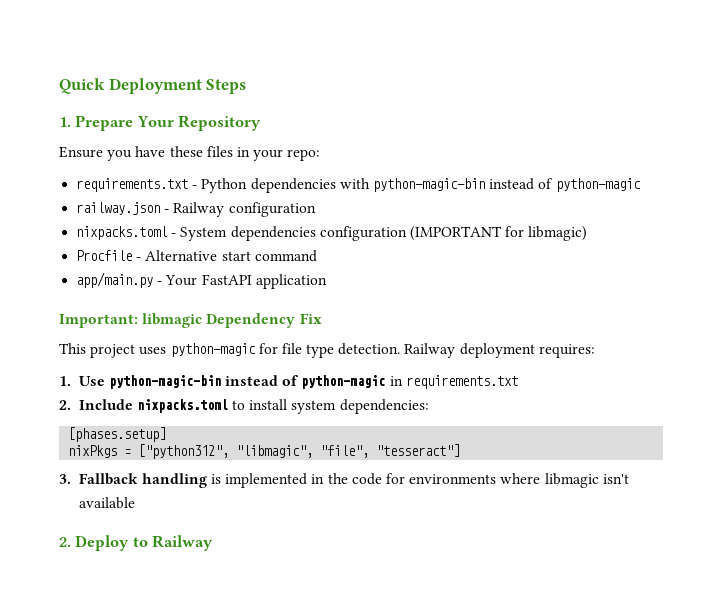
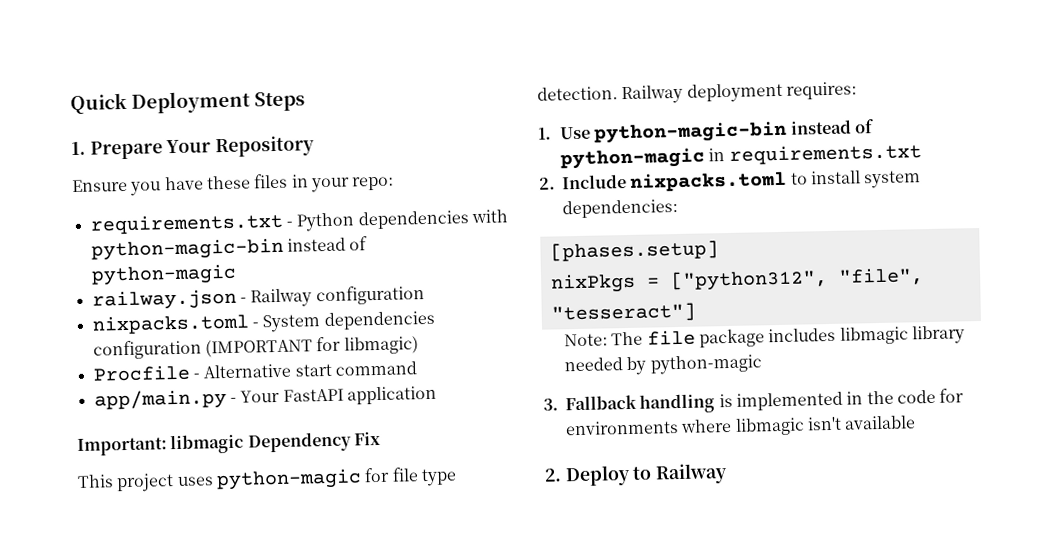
- nixPkgs = ["python312", "libmagic", "file", "tesseract"]
+ nixPkgs = ["python312", "file", "tesseract"]
+ Note: The file package includes libmagic library needed by python-magic

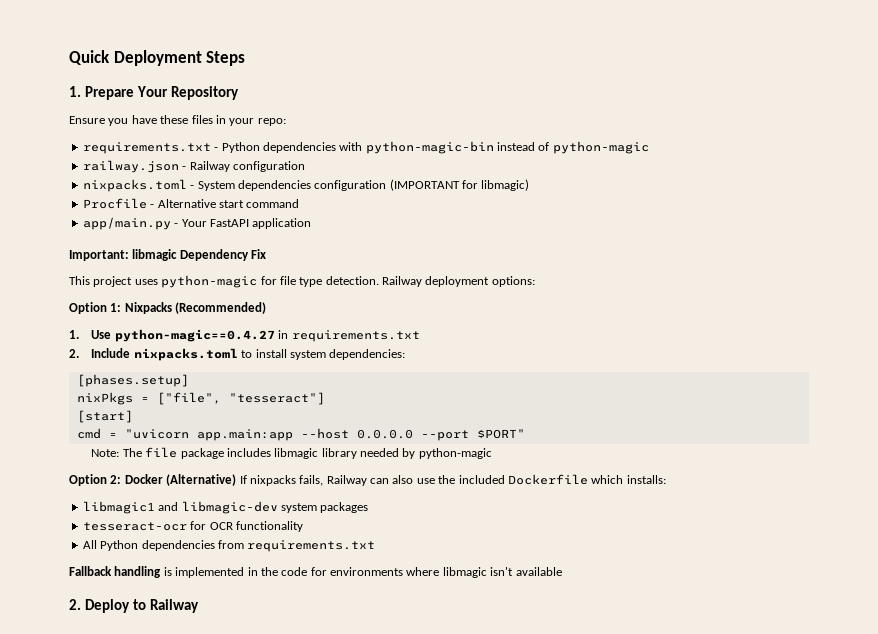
- Railway deployment requires:
- 1. Use python-magic-bin instead of python-magic in requirements.txt
+ Railway deployment options:
+ Option 1: Nixpacks (Recommended)
+ 1. Use python-magic==0.4.27 in requirements.txt
- nixPkgs = ["python312", "file", "tesseract"]
+ nixPkgs = ["file", "tesseract"]
+ [start]
+ cmd = "uvicorn app.main:app --host 0.0.0.0 --port $PORT"
- 3. Fallback handling is implemented in the code for environments where libmagic isn't available
+ Option 2: Docker (Alternative) If nixpacks fails, Railway can also use the included Dockerfile which installs:
+ libmagic1 and libmagic-dev system packages
+ tesseract-ocr for OCR functionality
+ All Python dependencies from requirements.txt
+ Fallback handling is implemented in the code for environments where libmagic isn't available

